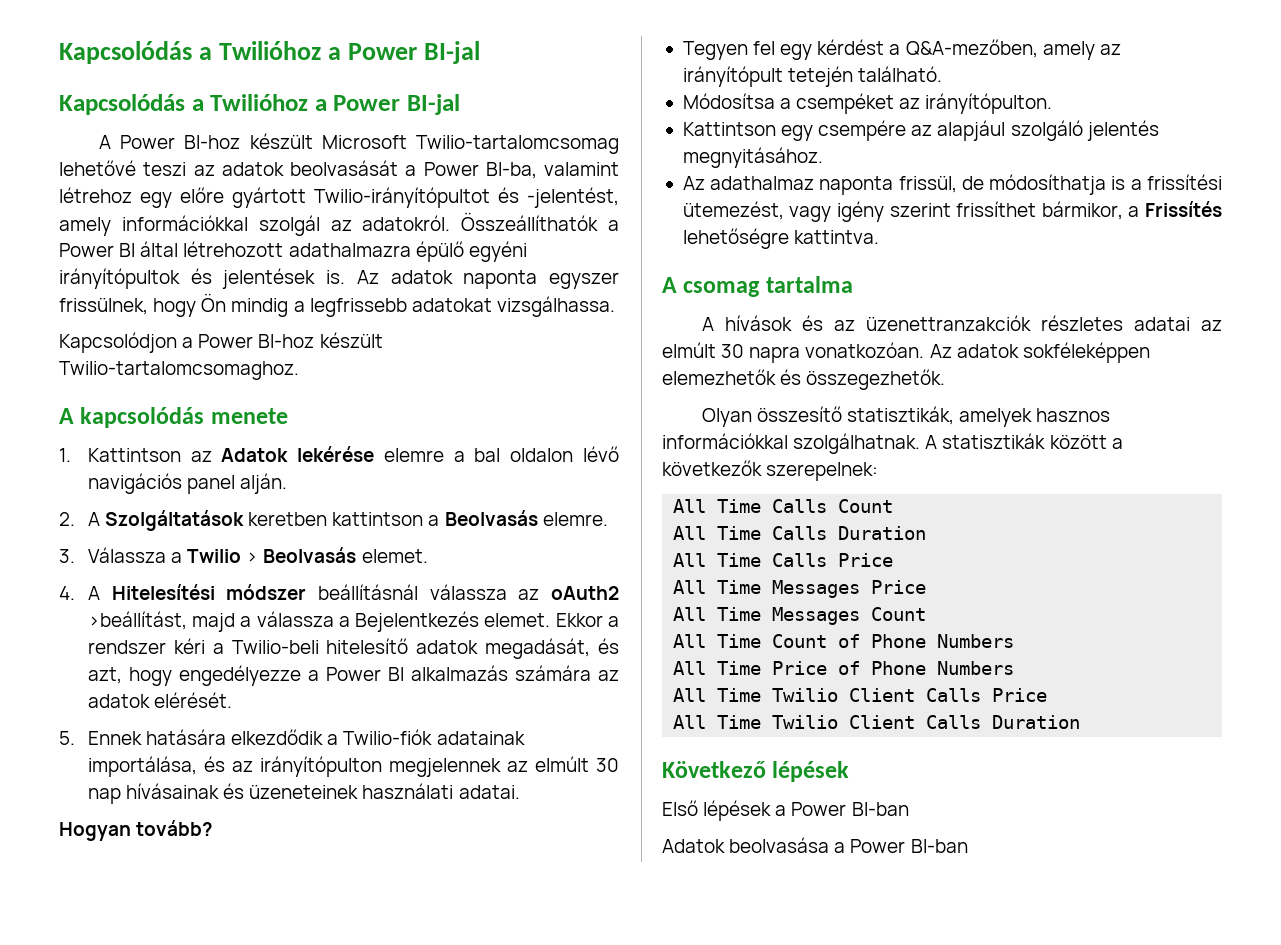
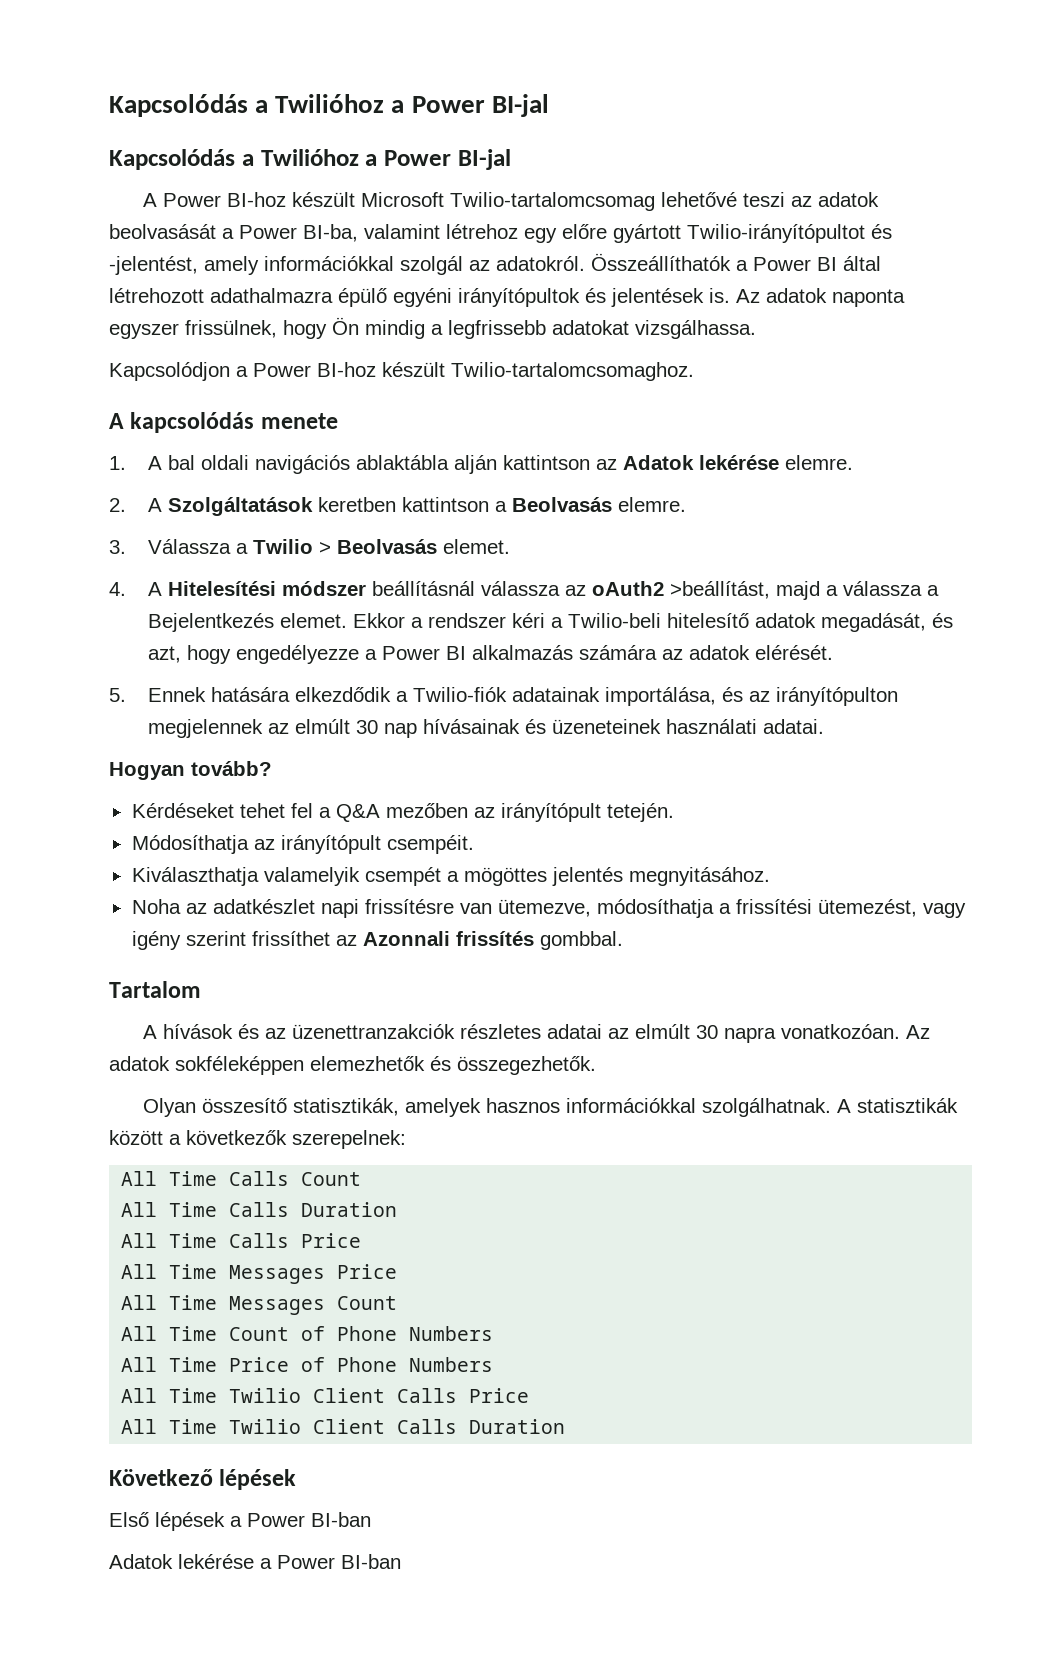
- 1. Kattintson az Adatok lekérése elemre a bal oldalon lévő navigációs panel alján.
+ 1. A bal oldali navigációs ablaktábla alján kattintson az Adatok lekérése elemre.
- Tegyen fel egy kérdést a Q&A-mezőben, amely az irányítópult tetején található.
- Módosítsa a csempéket az irányítópulton.
- Kattintson egy csempére az alapjául szolgáló jelentés megnyitásához.
- Az adathalmaz naponta frissül, de módosíthatja is a frissítési ütemezést, vagy igény szerint frissíthet bármikor, a Frissítés lehetőségre kattintva.
- A csomag tartalma
+ Kérdéseket tehet fel a Q&A mezőben az irányítópult tetején.
+ Módosíthatja az irányítópult csempéit.
+ Kiválaszthatja valamelyik csempét a mögöttes jelentés megnyitásához.
+ Noha az adatkészlet napi frissítésre van ütemezve, módosíthatja a frissítési ütemezést, vagy igény szerint frissíthet az Azonnali frissítés gombbal.
+ Tartalom
- Adatok beolvasása a Power BI-ban
+ Adatok lekérése a Power BI-ban

